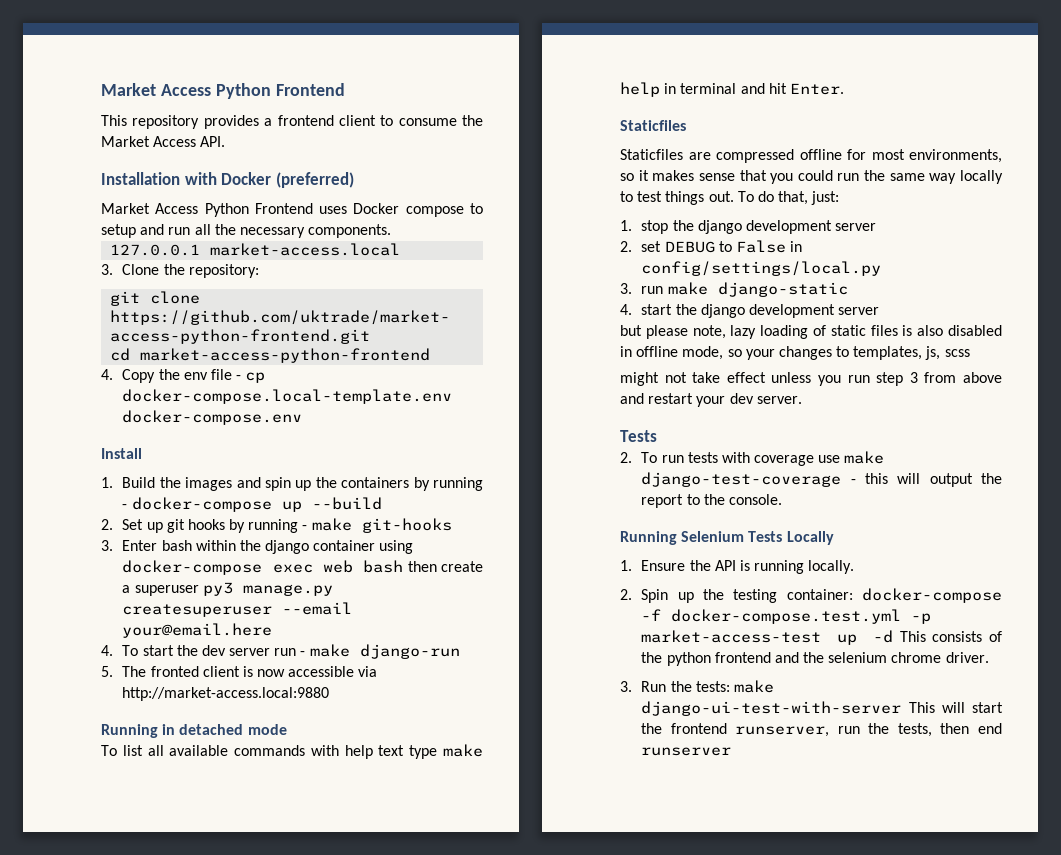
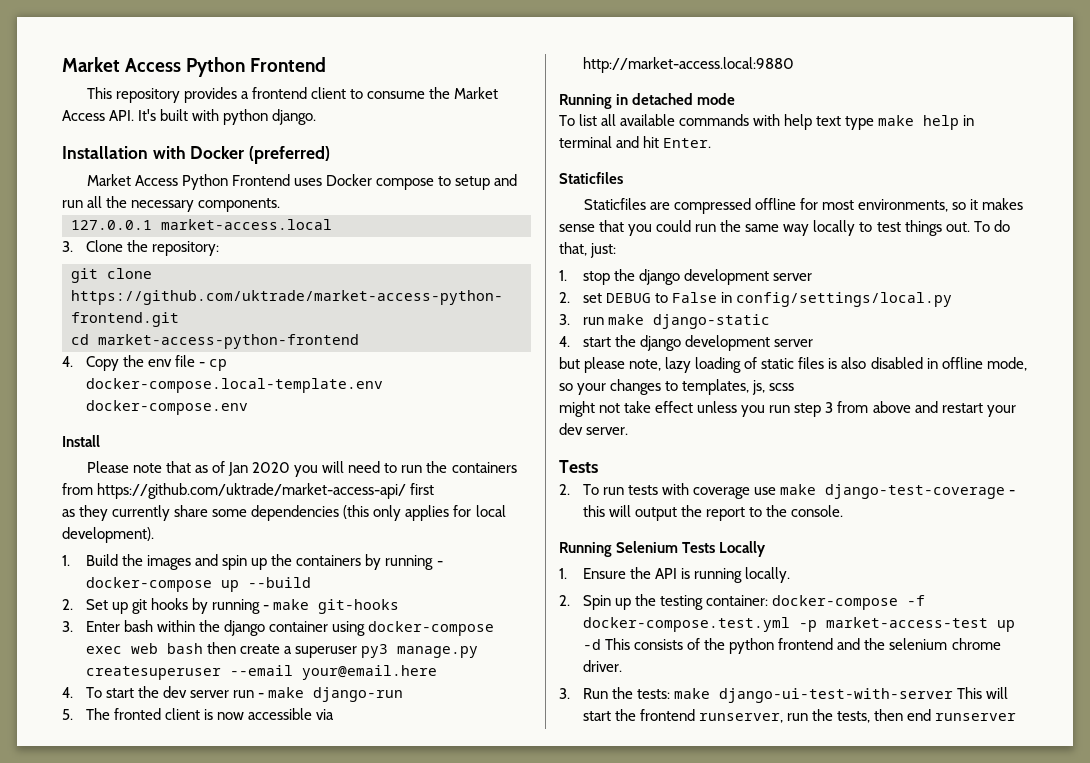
- This repository provides a frontend client to consume the Market Access API.
+ This repository provides a frontend client to consume the Market Access API. It's built with python django.
+ Please note that as of Jan 2020 you will need to run the containers from https://github.com/uktrade/market-access-api/ first
+ as they currently share some dependencies (this only applies for local development).

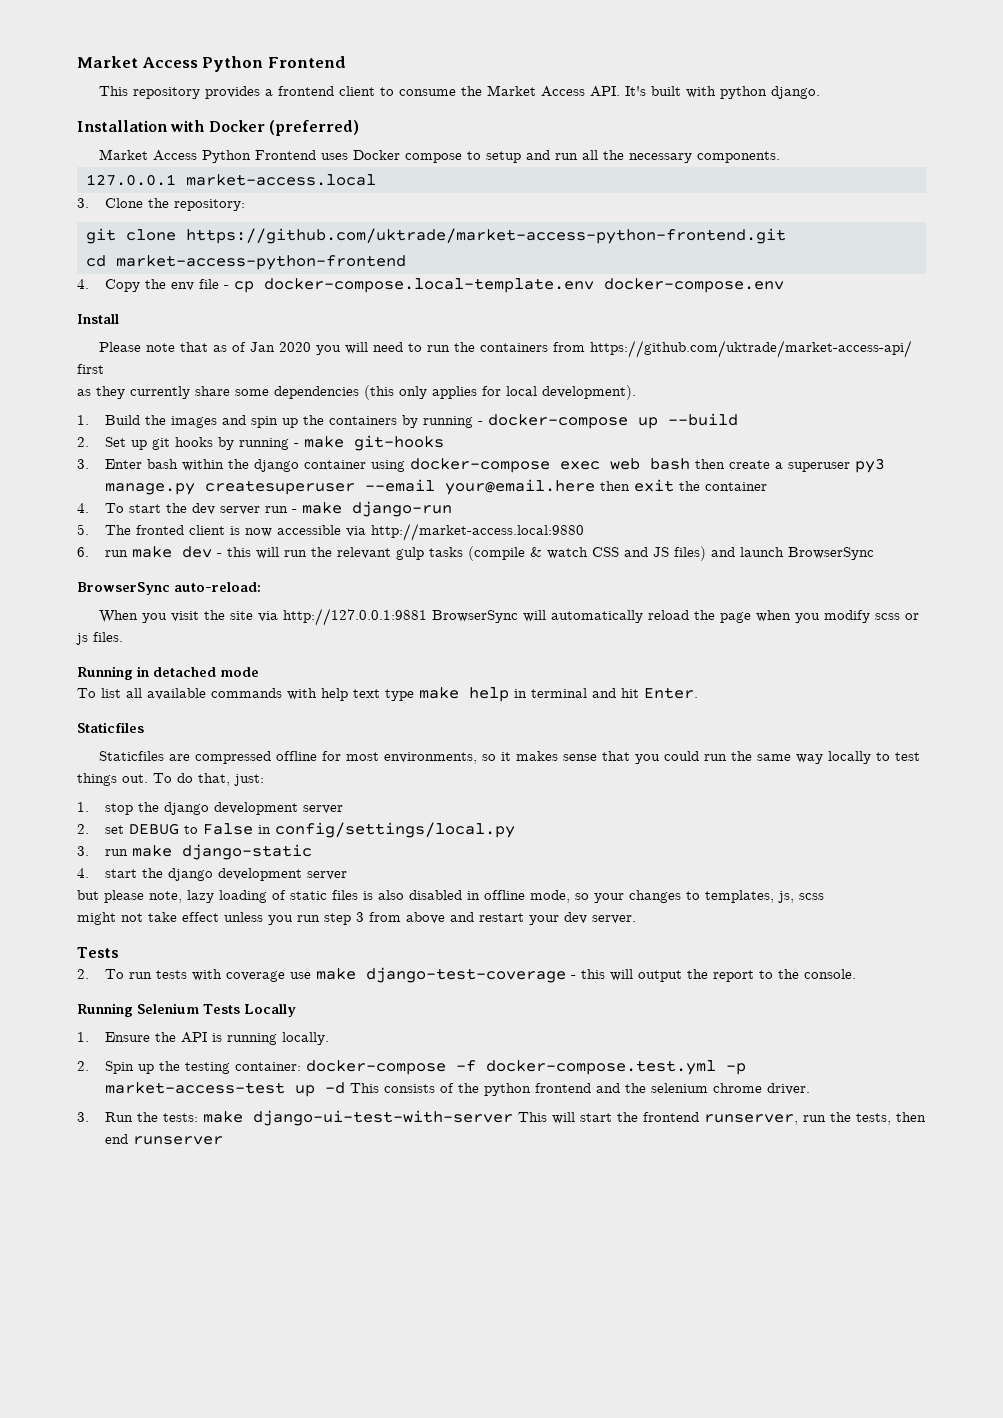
- 3. Enter bash within the django container using docker-compose exec web bash then create a superuser py3 manage.py createsuperuser --email your@email.here
+ 3. Enter bash within the django container using docker-compose exec web bash then create a superuser py3 manage.py createsuperuser --email your@email.here then exit the container
+ 6. run make dev - this will run the relevant gulp tasks (compile & watch CSS and JS files) and launch BrowserSync
+ BrowserSync auto-reload:
+ When you visit the site via http://127.0.0.1:9881 BrowserSync will automatically reload the page when you modify scss or js files.

